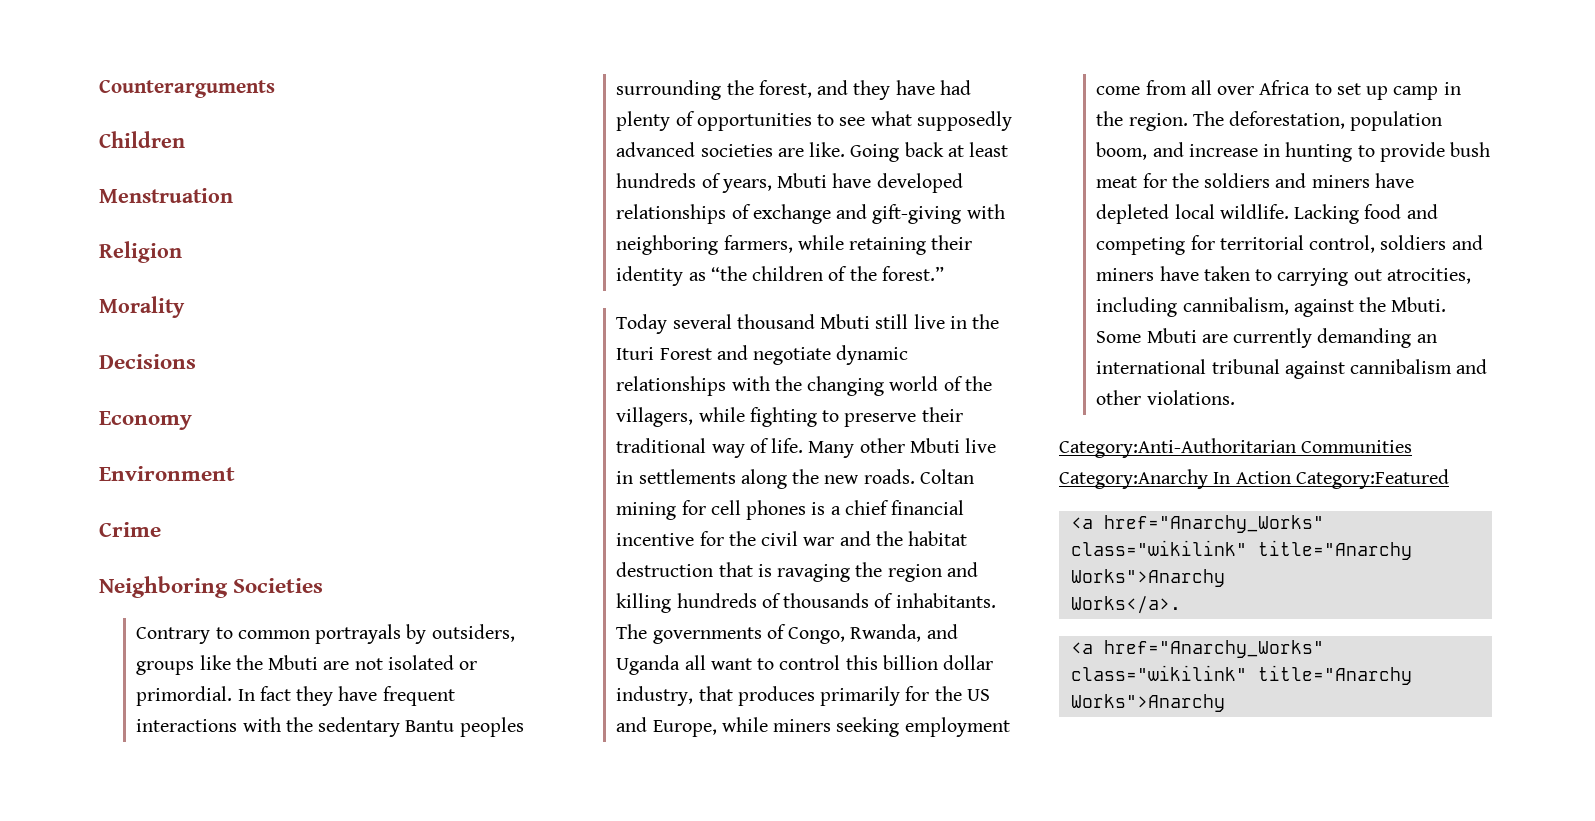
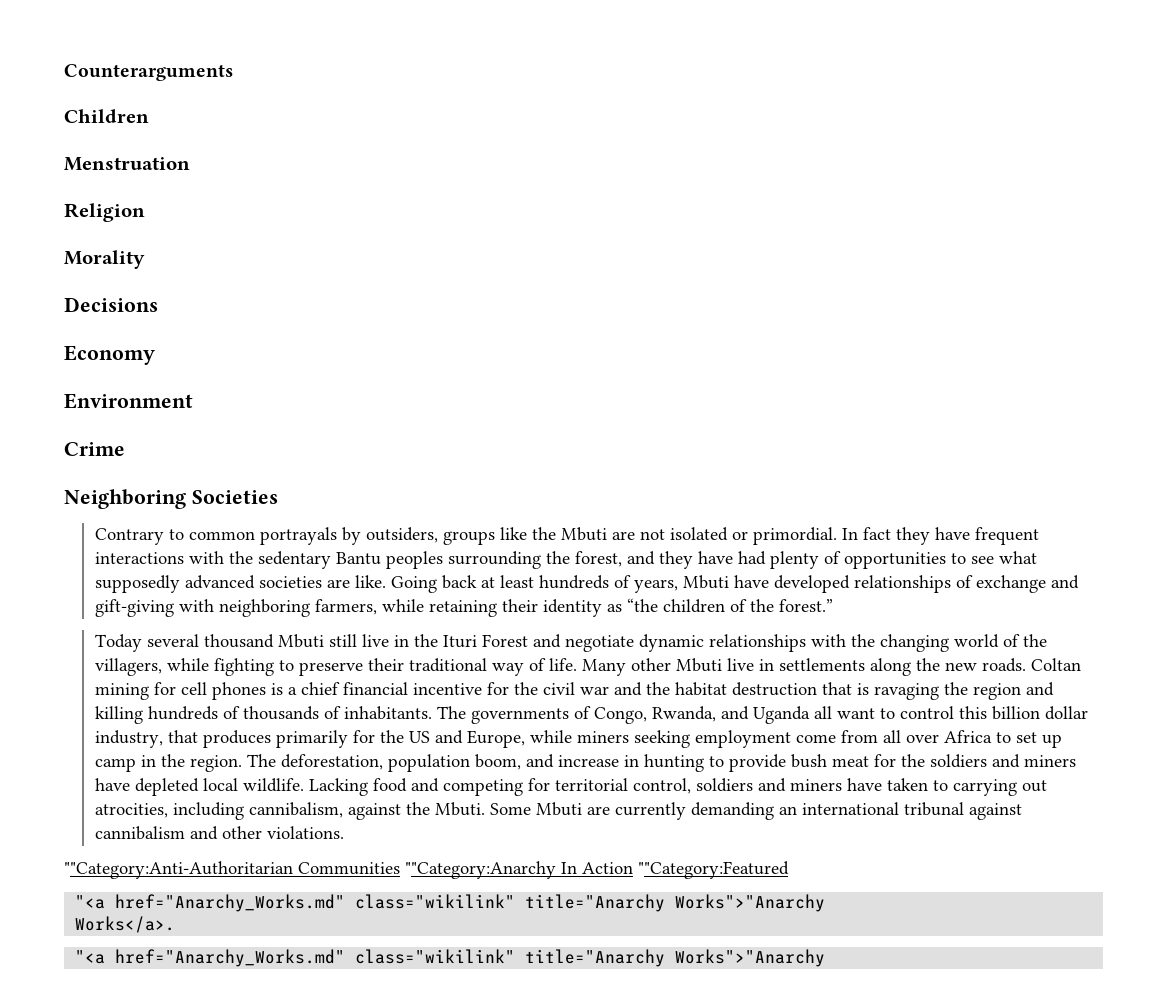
- Category:Anti-Authoritarian Communities Category:Anarchy In Action Category:Featured
- <a href="Anarchy_Works" class="wikilink" title="Anarchy Works">Anarchy
+ ""Category:Anti-Authoritarian Communities ""Category:Anarchy In Action ""Category:Featured
+ "<a href="Anarchy_Works.md" class="wikilink" title="Anarchy Works">"Anarchy
  Works</a>.
- <a href="Anarchy_Works" class="wikilink" title="Anarchy Works">Anarchy
+ "<a href="Anarchy_Works.md" class="wikilink" title="Anarchy Works">"Anarchy

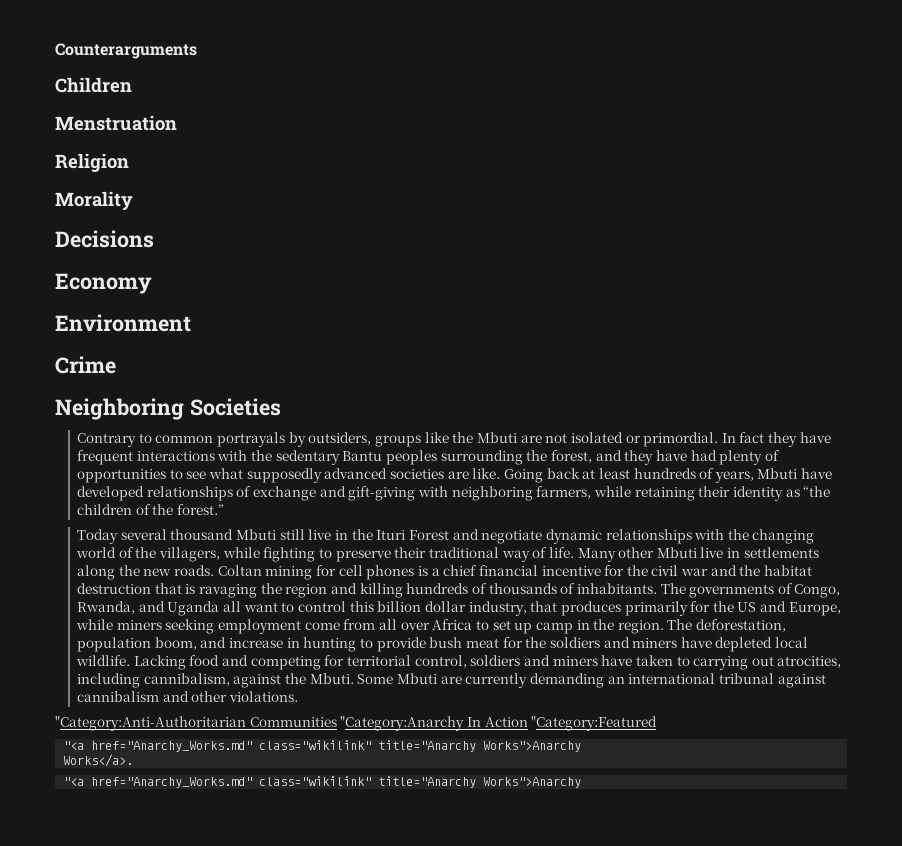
- ""Category:Anti-Authoritarian Communities ""Category:Anarchy In Action ""Category:Featured
- "<a href="Anarchy_Works.md" class="wikilink" title="Anarchy Works">"Anarchy
+ "Category:Anti-Authoritarian Communities "Category:Anarchy In Action "Category:Featured
+ "<a href="Anarchy_Works.md" class="wikilink" title="Anarchy Works">Anarchy
  Works</a>.
- "<a href="Anarchy_Works.md" class="wikilink" title="Anarchy Works">"Anarchy
+ "<a href="Anarchy_Works.md" class="wikilink" title="Anarchy Works">Anarchy

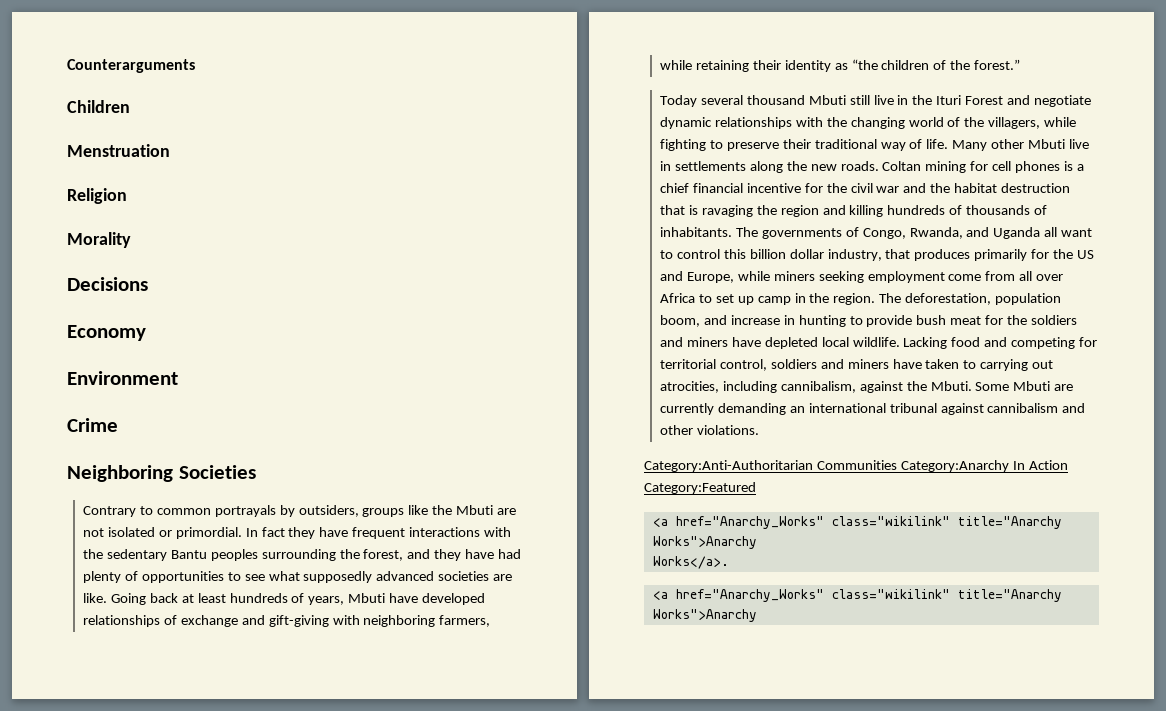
- "Category:Anti-Authoritarian Communities "Category:Anarchy In Action "Category:Featured
- "<a href="Anarchy_Works.md" class="wikilink" title="Anarchy Works">Anarchy
+ Category:Anti-Authoritarian Communities Category:Anarchy In Action Category:Featured
+ <a href="Anarchy_Works" class="wikilink" title="Anarchy Works">Anarchy
  Works</a>.
- "<a href="Anarchy_Works.md" class="wikilink" title="Anarchy Works">Anarchy
+ <a href="Anarchy_Works" class="wikilink" title="Anarchy Works">Anarchy

